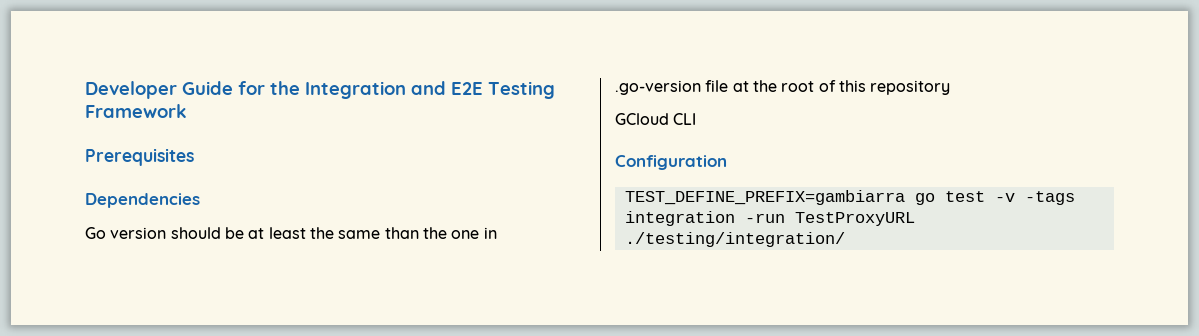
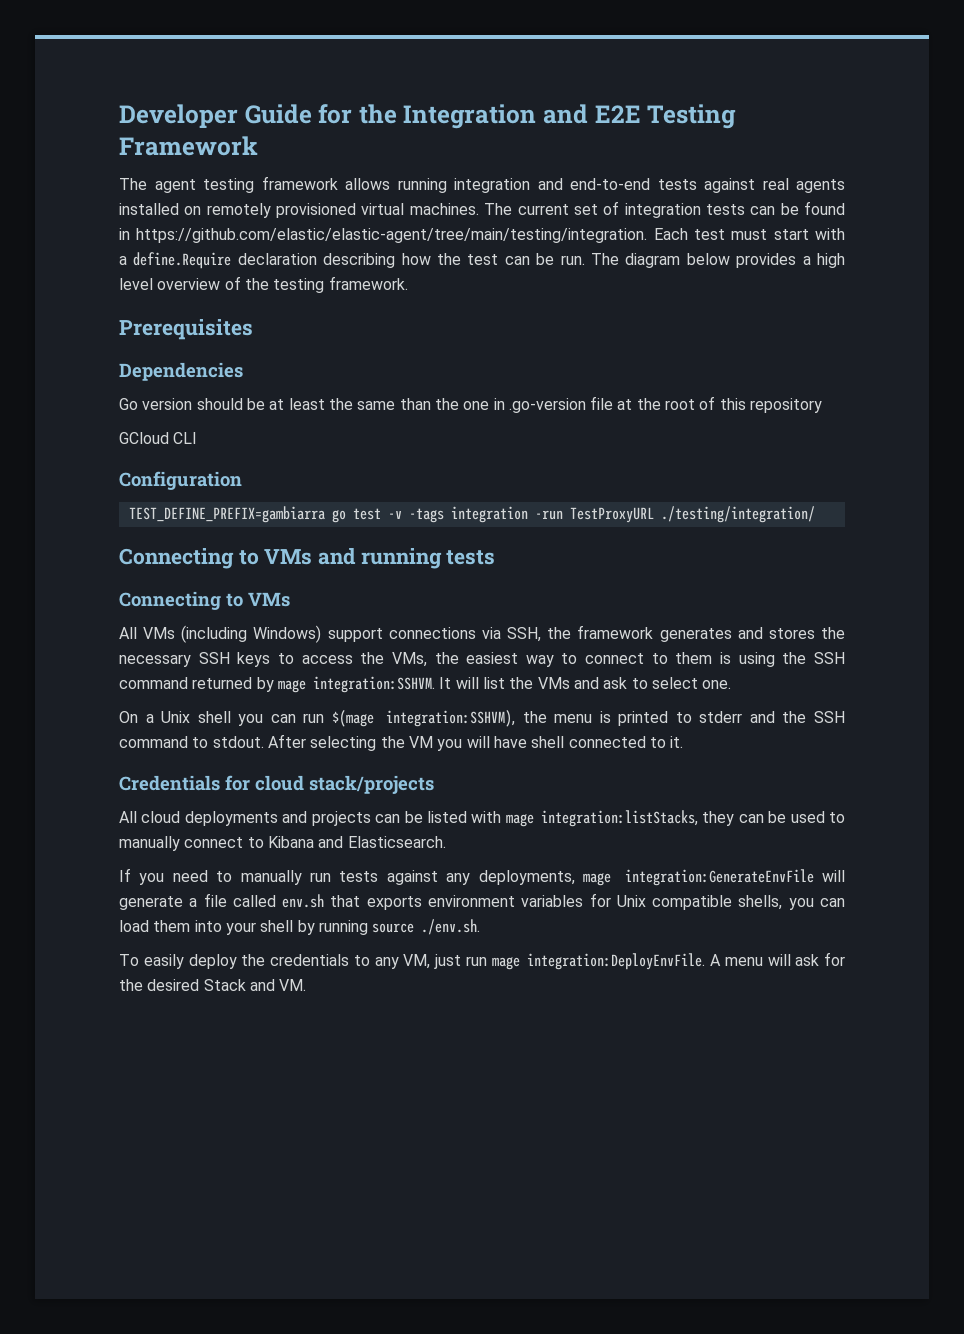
+ The agent testing framework allows running integration and end-to-end tests against real agents installed on remotely provisioned virtual machines. The current set of integration tests can be found in https://github.com/elastic/elastic-agent/tree/main/testing/integration. Each test must start with a define.Require declaration describing how the test can be run. The diagram below provides a high level overview of the testing framework.
+ Connecting to VMs and running tests
+ Connecting to VMs
+ All VMs (including Windows) support connections via SSH, the framework generates and stores the necessary SSH keys to access the VMs, the easiest way to connect to them is using the SSH command returned by mage integration:SSHVM. It will list the VMs and ask to select one.
+ On a Unix shell you can run $(mage integration:SSHVM), the menu is printed to stderr and the SSH command to stdout. After selecting the VM you will have shell connected to it.
+ Credentials for cloud stack/projects
+ All cloud deployments and projects can be listed with mage integration:listStacks, they can be used to manually connect to Kibana and Elasticsearch.
+ If you need to manually run tests against any deployments, mage integration:GenerateEnvFile will generate a file called env.sh that exports environment variables for Unix compatible shells, you can load them into your shell by running source ./env.sh.
+ To easily deploy the credentials to any VM, just run mage integration:DeployEnvFile. A menu will ask for the desired Stack and VM.

